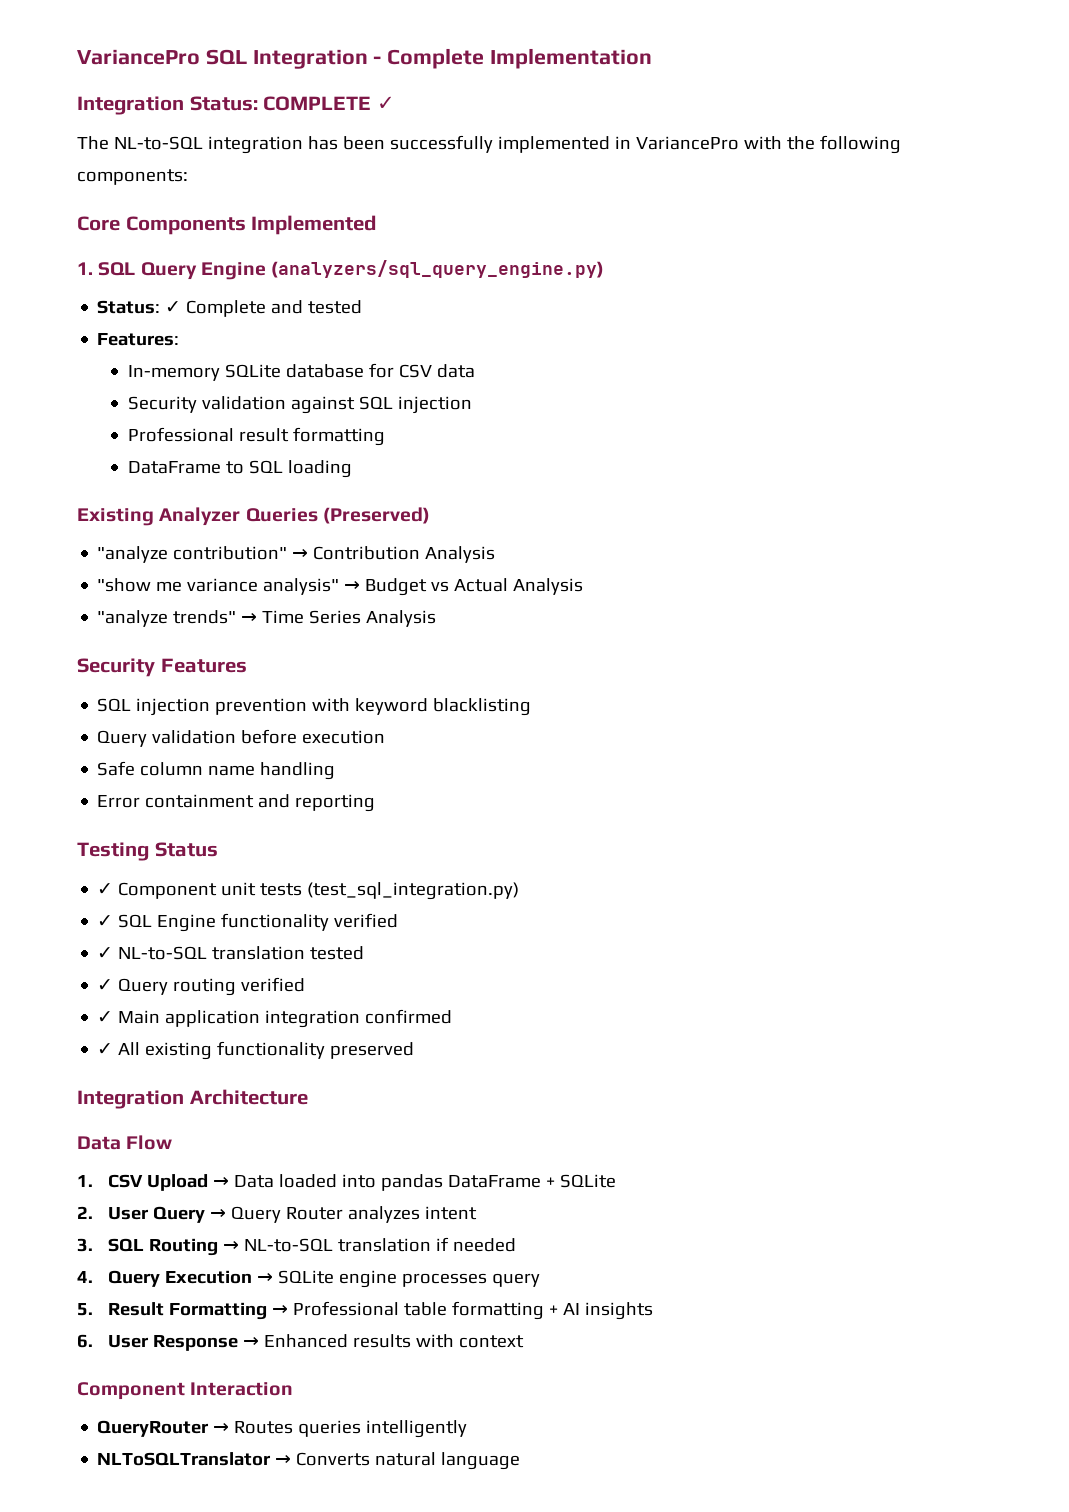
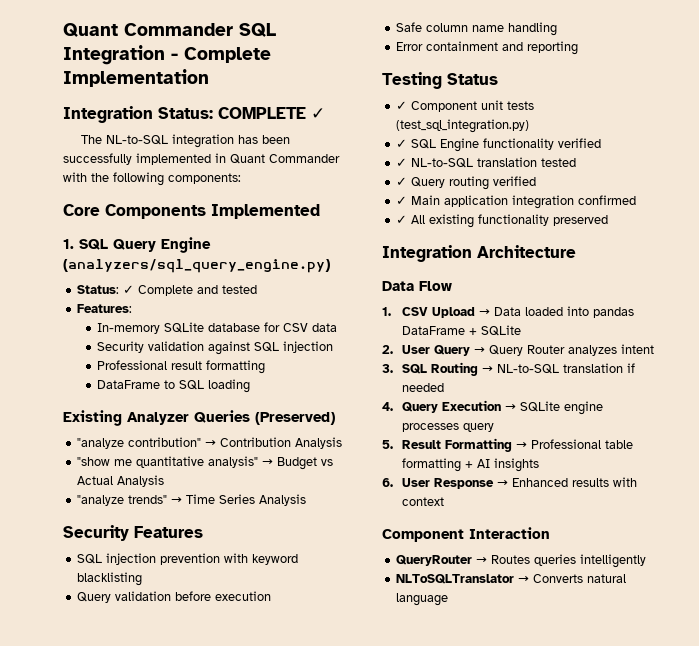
- VariancePro SQL Integration - Complete Implementation
+ Quant Commander SQL Integration - Complete Implementation
- The NL-to-SQL integration has been successfully implemented in VariancePro with the following components:
+ The NL-to-SQL integration has been successfully implemented in Quant Commander with the following components:
- "show me variance analysis" → Budget vs Actual Analysis
+ "show me quantitative analysis" → Budget vs Actual Analysis

